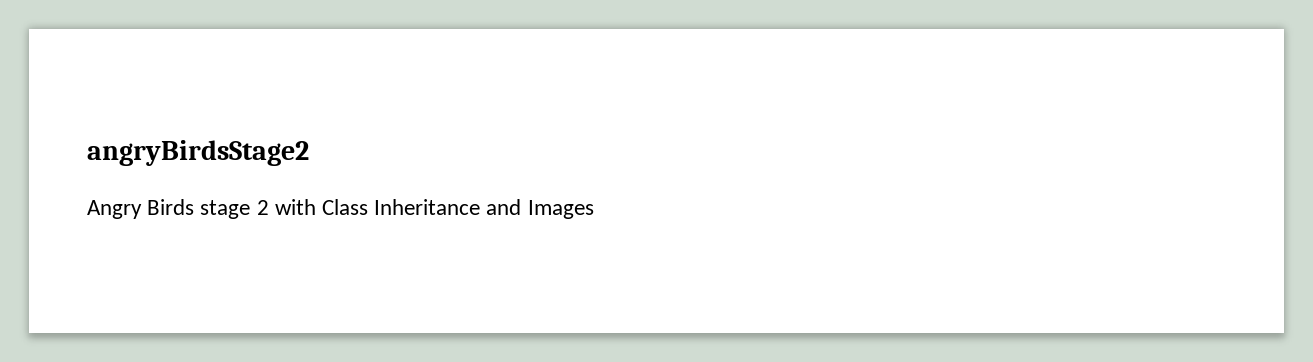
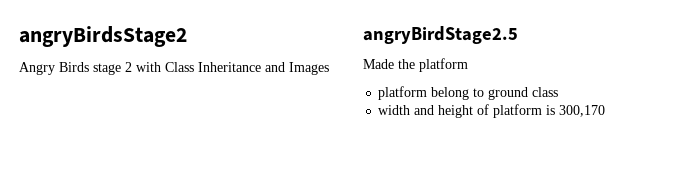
+ angryBirdStage2.5
+ Made the platform
+ platform belong to ground class
+ width and height of platform is 300,170

